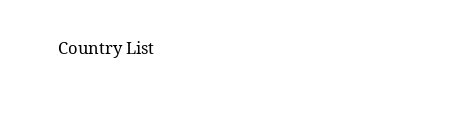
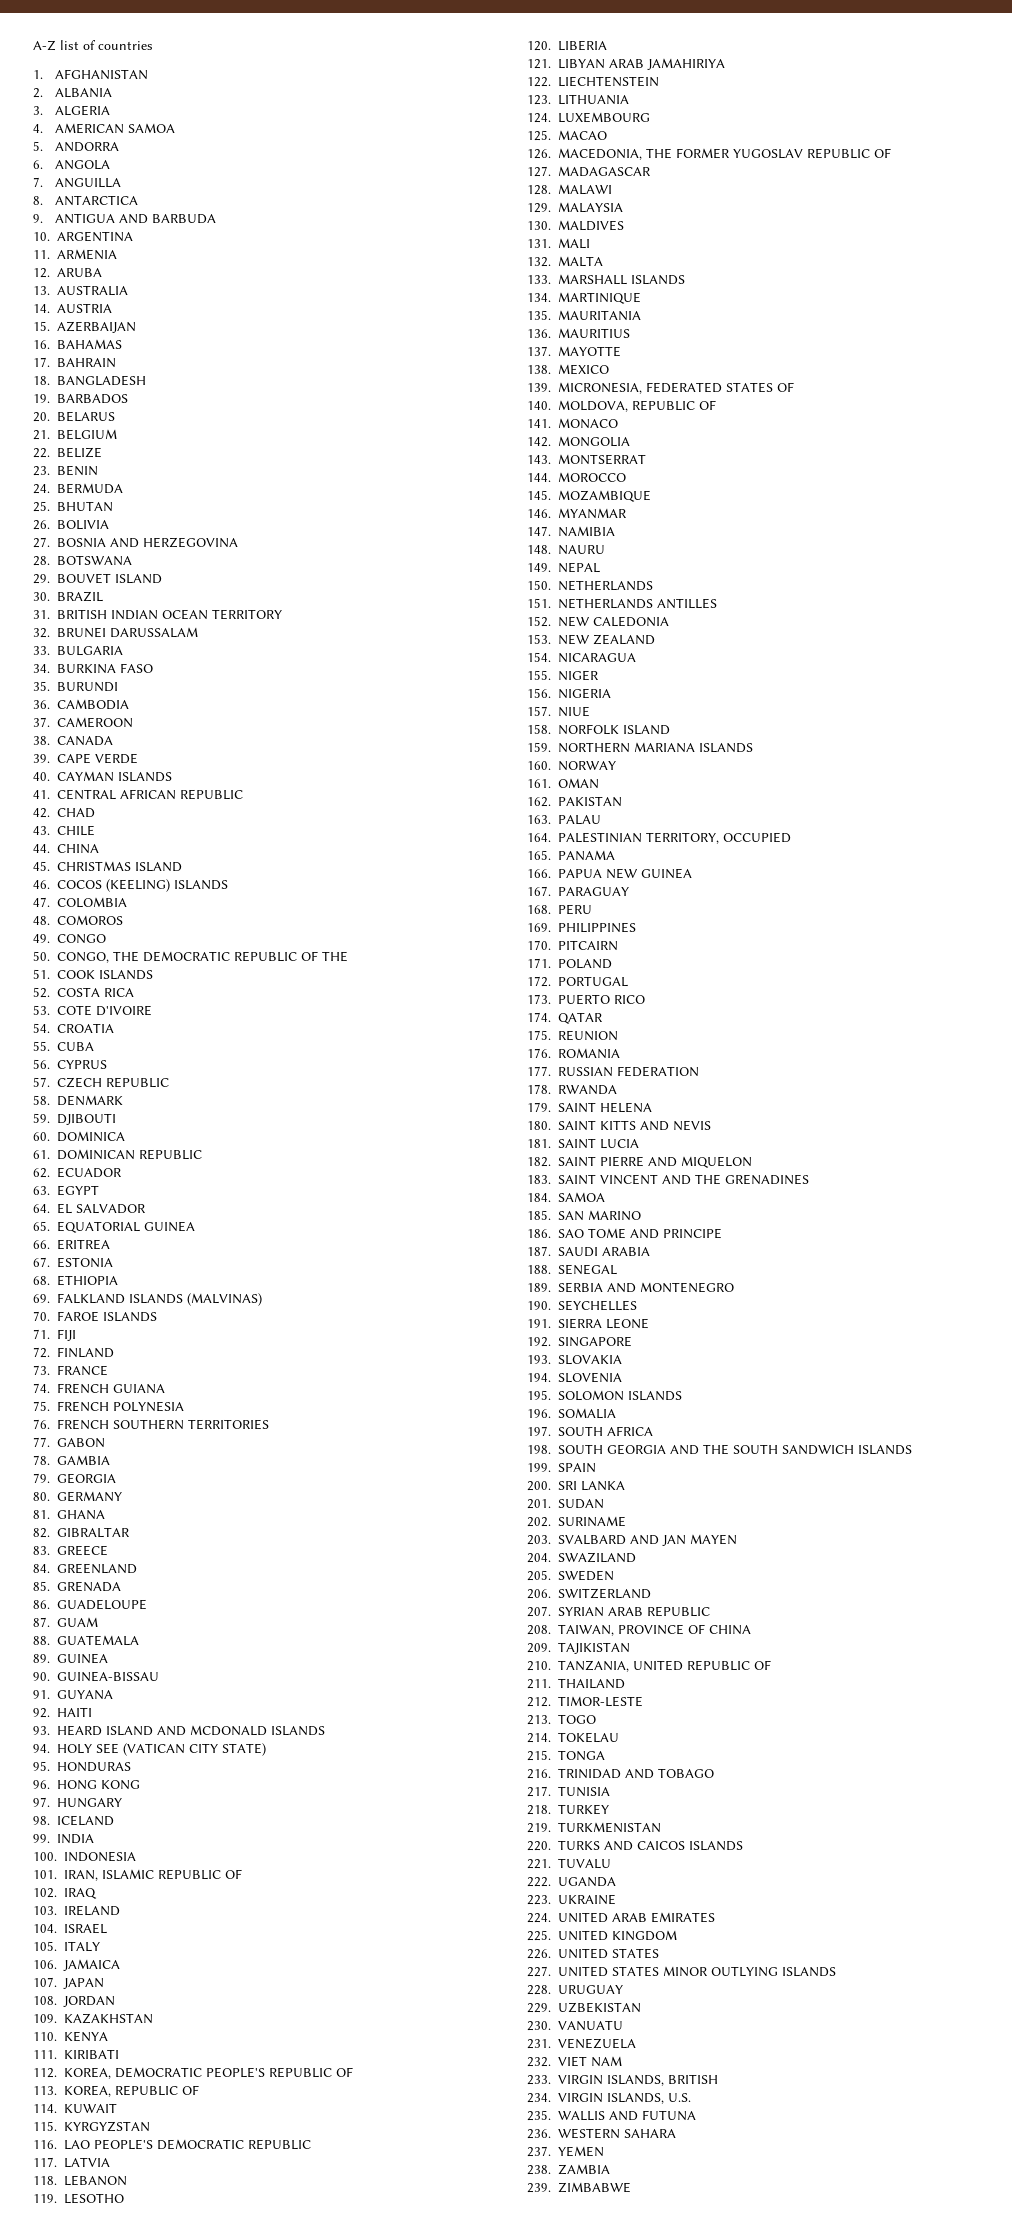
- Country List
+ A-Z list of countries
+ 1. AFGHANISTAN
+ 2. ALBANIA
+ 3. ALGERIA
+ 4. AMERICAN SAMOA
+ 5. ANDORRA
+ 6. ANGOLA
+ 7. ANGUILLA
+ 8. ANTARCTICA
+ 9. ANTIGUA AND BARBUDA
+ 10. ARGENTINA
+ 11. ARMENIA
+ 12. ARUBA
+ 13. AUSTRALIA
+ 14. AUSTRIA
+ 15. AZERBAIJAN
+ 16. BAHAMAS
+ 17. BAHRAIN
+ 18. BANGLADESH
+ 19. BARBADOS
+ 20. BELARUS
+ 21. BELGIUM
+ 22. BELIZE
+ 23. BENIN
+ 24. BERMUDA
+ 25. BHUTAN
+ 26. BOLIVIA
+ 27. BOSNIA AND HERZEGOVINA
+ 28. BOTSWANA
+ 29. BOUVET ISLAND
+ 30. BRAZIL
+ 31. BRITISH INDIAN OCEAN TERRITORY
+ 32. BRUNEI DARUSSALAM
+ 33. BULGARIA
+ 34. BURKINA FASO
+ 35. BURUNDI
+ 36. CAMBODIA
+ 37. CAMEROON
+ 38. CANADA
+ 39. CAPE VERDE
+ 40. CAYMAN ISLANDS
+ 41. CENTRAL AFRICAN REPUBLIC
+ 42. CHAD
+ 43. CHILE
+ 44. CHINA
+ 45. CHRISTMAS ISLAND
+ 46. COCOS (KEELING) ISLANDS
+ 47. COLOMBIA
+ 48. COMOROS
+ 49. CONGO
+ 50. CONGO, THE DEMOCRATIC REPUBLIC OF THE
+ 51. COOK ISLANDS
+ 52. COSTA RICA
+ 53. COTE D'IVOIRE
+ 54. CROATIA
+ 55. CUBA
+ 56. CYPRUS
+ 57. CZECH REPUBLIC
+ 58. DENMARK
+ 59. DJIBOUTI
+ 60. DOMINICA
+ 61. DOMINICAN REPUBLIC
+ 62. ECUADOR
+ 63. EGYPT
+ 64. EL SALVADOR
+ 65. EQUATORIAL GUINEA
+ 66. ERITREA
+ 67. ESTONIA
+ 68. ETHIOPIA
+ 69. FALKLAND ISLANDS (MALVINAS)
+ 70. FAROE ISLANDS
+ 71. FIJI
+ 72. FINLAND
+ 73. FRANCE
+ 74. FRENCH GUIANA
+ 75. FRENCH POLYNESIA
+ 76. FRENCH SOUTHERN TERRITORIES
+ 77. GABON
+ 78. GAMBIA
+ 79. GEORGIA
+ 80. GERMANY
+ 81. GHANA
+ 82. GIBRALTAR
+ 83. GREECE
+ 84. GREENLAND
+ 85. GRENADA
+ 86. GUADELOUPE
+ 87. GUAM
+ 88. GUATEMALA
+ 89. GUINEA
+ 90. GUINEA-BISSAU
+ 91. GUYANA
+ 92. HAITI
+ 93. HEARD ISLAND AND MCDONALD ISLANDS
+ 94. HOLY SEE (VATICAN CITY STATE)
+ 95. HONDURAS
+ 96. HONG KONG
+ 97. HUNGARY
+ 98. ICELAND
+ 99. INDIA
+ 100. INDONESIA
+ 101. IRAN, ISLAMIC REPUBLIC OF
+ 102. IRAQ
+ 103. IRELAND
+ 104. ISRAEL
+ 105. ITALY
+ 106. JAMAICA
+ 107. JAPAN
+ 108. JORDAN
+ 109. KAZAKHSTAN
+ 110. KENYA
+ 111. KIRIBATI
+ 112. KOREA, DEMOCRATIC PEOPLE'S REPUBLIC OF
+ 113. KOREA, REPUBLIC OF
+ 114. KUWAIT
+ 115. KYRGYZSTAN
+ 116. LAO PEOPLE'S DEMOCRATIC REPUBLIC
+ 117. LATVIA
+ 118. LEBANON
+ 119. LESOTHO
+ 120. LIBERIA
+ 121. LIBYAN ARAB JAMAHIRIYA
+ 122. LIECHTENSTEIN
+ 123. LITHUANIA
+ 124. LUXEMBOURG
+ 125. MACAO
+ 126. MACEDONIA, THE FORMER YUGOSLAV REPUBLIC OF
+ 127. MADAGASCAR
+ 128. MALAWI
+ 129. MALAYSIA
+ 130. MALDIVES
+ 131. MALI
+ 132. MALTA
+ 133. MARSHALL ISLANDS
+ 134. MARTINIQUE
+ 135. MAURITANIA
+ 136. MAURITIUS
+ 137. MAYOTTE
+ 138. MEXICO
+ 139. MICRONESIA, FEDERATED STATES OF
+ 140. MOLDOVA, REPUBLIC OF
+ 141. MONACO
+ 142. MONGOLIA
+ 143. MONTSERRAT
+ 144. MOROCCO
+ 145. MOZAMBIQUE
+ 146. MYANMAR
+ 147. NAMIBIA
+ 148. NAURU
+ 149. NEPAL
+ 150. NETHERLANDS
+ 151. NETHERLANDS ANTILLES
+ 152. NEW CALEDONIA
+ 153. NEW ZEALAND
+ 154. NICARAGUA
+ 155. NIGER
+ 156. NIGERIA
+ 157. NIUE
+ 158. NORFOLK ISLAND
+ 159. NORTHERN MARIANA ISLANDS
+ 160. NORWAY
+ 161. OMAN
+ 162. PAKISTAN
+ 163. PALAU
+ 164. PALESTINIAN TERRITORY, OCCUPIED
+ 165. PANAMA
+ 166. PAPUA NEW GUINEA
+ 167. PARAGUAY
+ 168. PERU
+ 169. PHILIPPINES
+ 170. PITCAIRN
+ 171. POLAND
+ 172. PORTUGAL
+ 173. PUERTO RICO
+ 174. QATAR
+ 175. REUNION
+ 176. ROMANIA
+ 177. RUSSIAN FEDERATION
+ 178. RWANDA
+ 179. SAINT HELENA
+ 180. SAINT KITTS AND NEVIS
+ 181. SAINT LUCIA
+ 182. SAINT PIERRE AND MIQUELON
+ 183. SAINT VINCENT AND THE GRENADINES
+ 184. SAMOA
+ 185. SAN MARINO
+ 186. SAO TOME AND PRINCIPE
+ 187. SAUDI ARABIA
+ 188. SENEGAL
+ 189. SERBIA AND MONTENEGRO
+ 190. SEYCHELLES
+ 191. SIERRA LEONE
+ 192. SINGAPORE
+ 193. SLOVAKIA
+ 194. SLOVENIA
+ 195. SOLOMON ISLANDS
+ 196. SOMALIA
+ 197. SOUTH AFRICA
+ 198. SOUTH GEORGIA AND THE SOUTH SANDWICH ISLANDS
+ 199. SPAIN
+ 200. SRI LANKA
+ 201. SUDAN
+ 202. SURINAME
+ 203. SVALBARD AND JAN MAYEN
+ 204. SWAZILAND
+ 205. SWEDEN
+ 206. SWITZERLAND
+ 207. SYRIAN ARAB REPUBLIC
+ 208. TAIWAN, PROVINCE OF CHINA
+ 209. TAJIKISTAN
+ 210. TANZANIA, UNITED REPUBLIC OF
+ 211. THAILAND
+ 212. TIMOR-LESTE
+ 213. TOGO
+ 214. TOKELAU
+ 215. TONGA
+ 216. TRINIDAD AND TOBAGO
+ 217. TUNISIA
+ 218. TURKEY
+ 219. TURKMENISTAN
+ 220. TURKS AND CAICOS ISLANDS
+ 221. TUVALU
+ 222. UGANDA
+ 223. UKRAINE
+ 224. UNITED ARAB EMIRATES
+ 225. UNITED KINGDOM
+ 226. UNITED STATES
+ 227. UNITED STATES MINOR OUTLYING ISLANDS
+ 228. URUGUAY
+ 229. UZBEKISTAN
+ 230. VANUATU
+ 231. VENEZUELA
+ 232. VIET NAM
+ 233. VIRGIN ISLANDS, BRITISH
+ 234. VIRGIN ISLANDS, U.S.
+ 235. WALLIS AND FUTUNA
+ 236. WESTERN SAHARA
+ 237. YEMEN
+ 238. ZAMBIA
+ 239. ZIMBABWE

